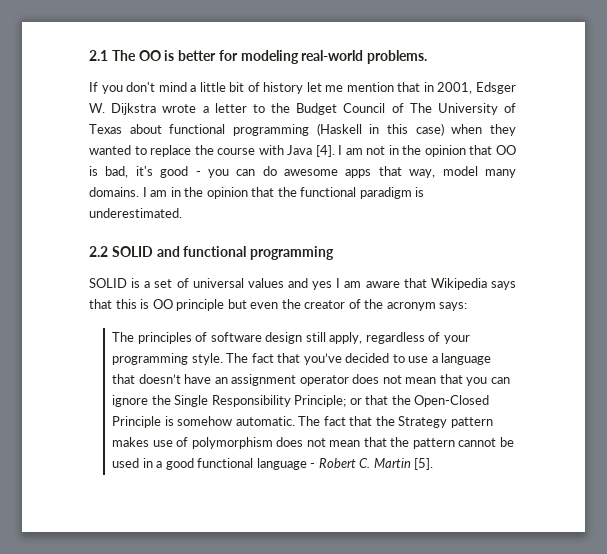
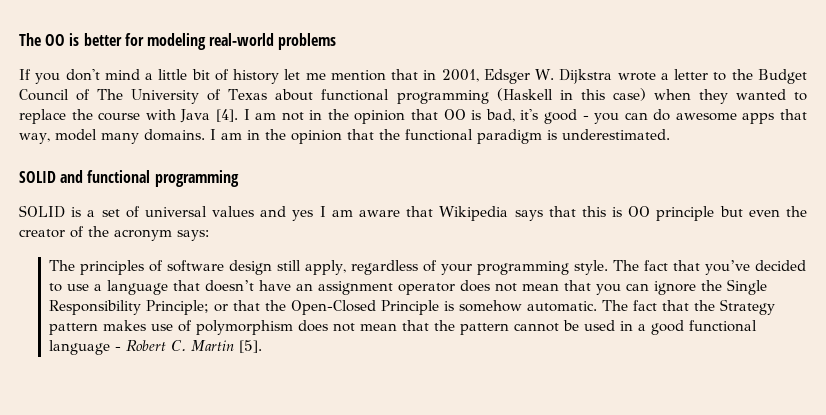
- 2.1 The OO is better for modeling real-world problems.
+ The OO is better for modeling real-world problems
- 2.2 SOLID and functional programming
+ SOLID and functional programming

